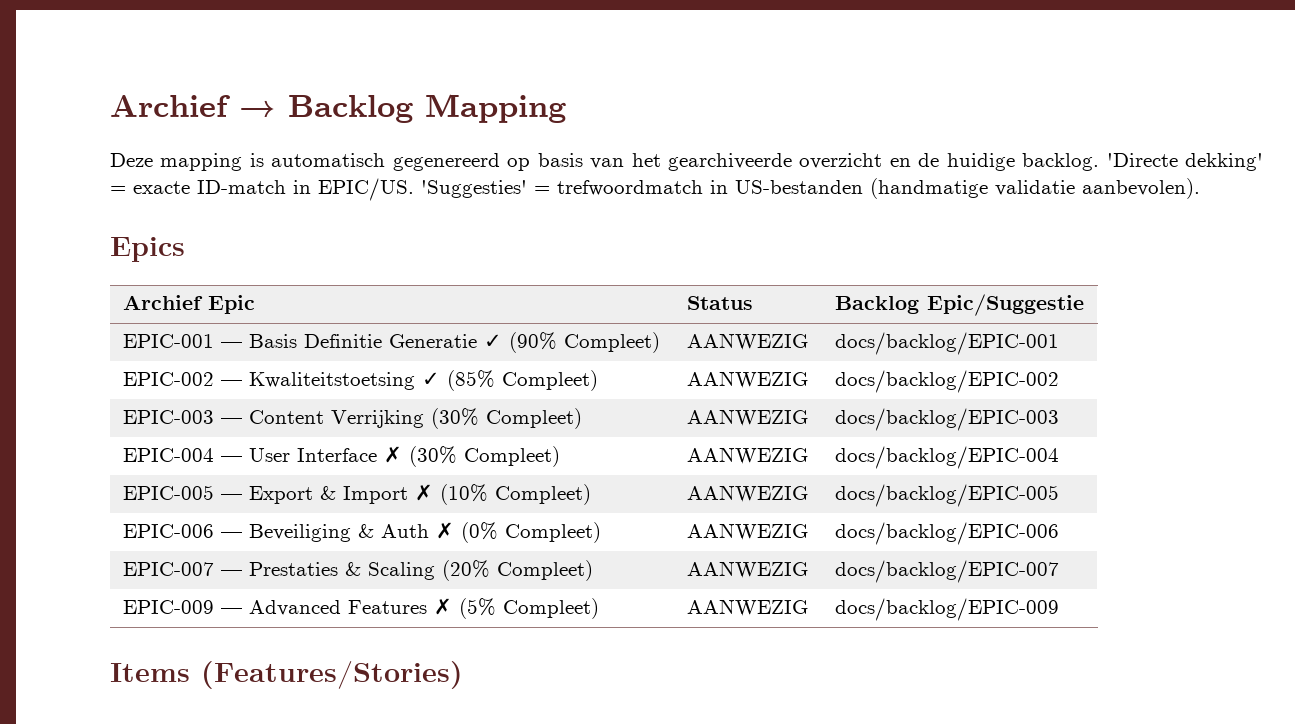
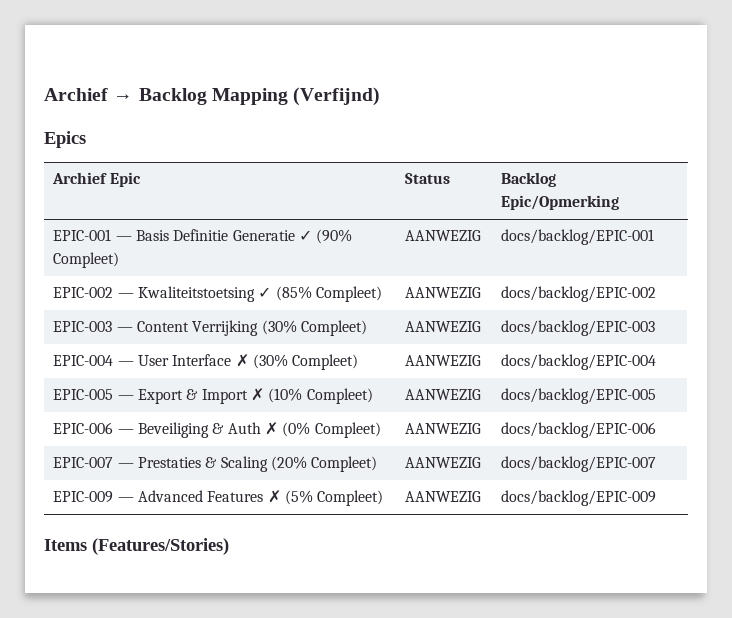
- Archief → Backlog Mapping
- Deze mapping is automatisch gegenereerd op basis van het gearchiveerde overzicht en de huidige backlog. 'Directe dekking' = exacte ID‑match in EPIC/US. 'Suggesties' = trefwoordmatch in US‑bestanden (handmatige validatie aanbevolen).
+ Archief → Backlog Mapping (Verfijnd)
- Archief Epic | Status | Backlog Epic/Suggestie
+ Archief Epic | Status | Backlog Epic/Opmerking

